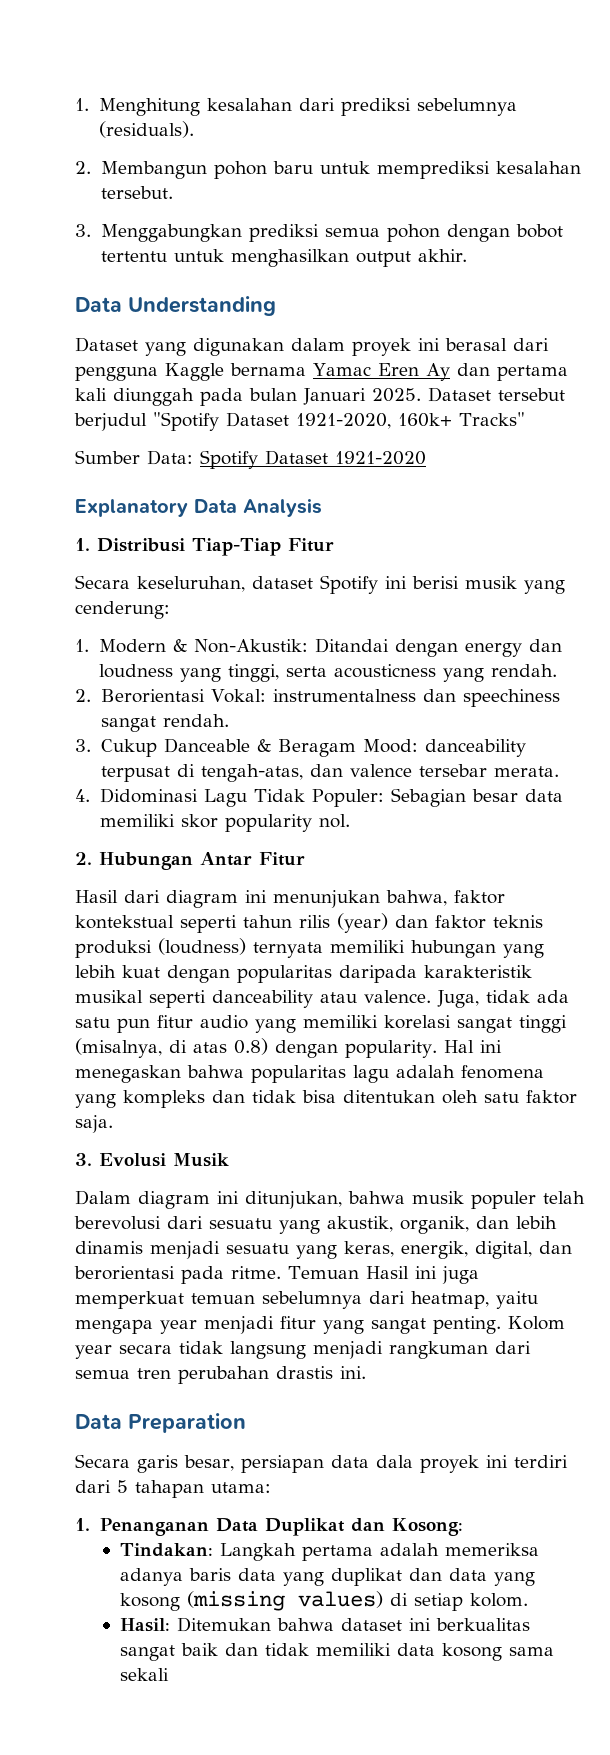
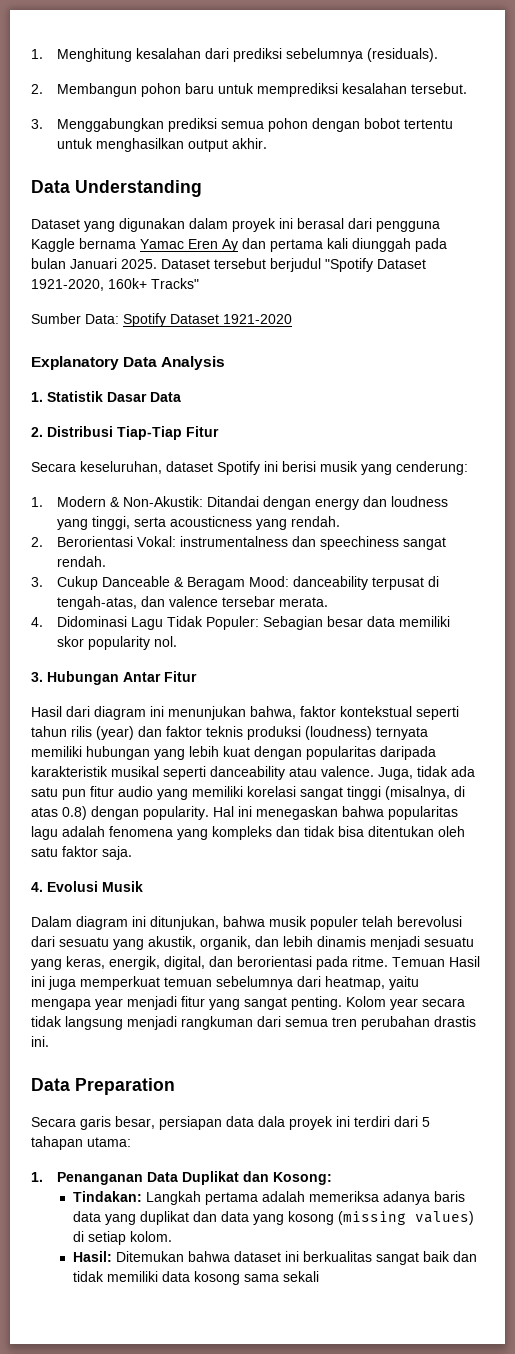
- 1. Distribusi Tiap-Tiap Fitur
+ 1. Statistik Dasar Data
+ 2. Distribusi Tiap-Tiap Fitur
- 2. Hubungan Antar Fitur
+ 3. Hubungan Antar Fitur
- 3. Evolusi Musik
+ 4. Evolusi Musik

